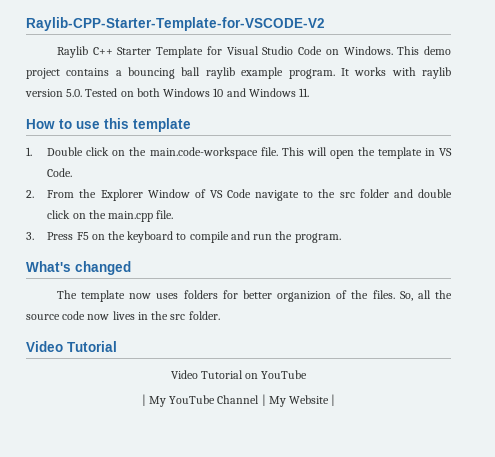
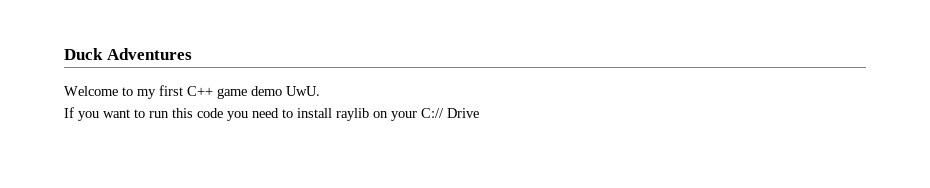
- Raylib-CPP-Starter-Template-for-VSCODE-V2
- Raylib C++ Starter Template for Visual Studio Code on Windows. This demo project contains a bouncing ball raylib example program. It works with raylib version 5.0. Tested on both Windows 10 and Windows 11.
- How to use this template
- 1. Double click on the main.code-workspace file. This will open the template in VS Code.
- 2. From the Explorer Window of VS Code navigate to the src folder and double click on the main.cpp file.
- 3. Press F5 on the keyboard to compile and run the program.
- What's changed
- The template now uses folders for better organizion of the files. So, all the source code now lives in the src folder.
- Video Tutorial
- Video Tutorial on YouTube
- | My YouTube Channel | My Website |
+ Duck Adventures
+ Welcome to my first C++ game demo UwU.
+ If you want to run this code you need to install raylib on your C:// Drive

